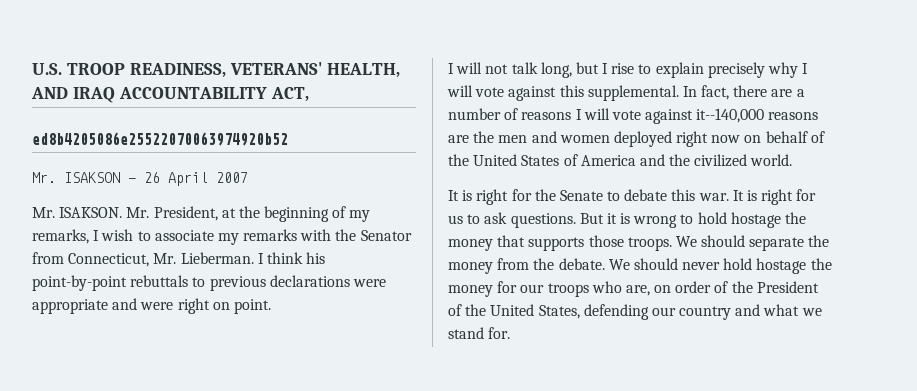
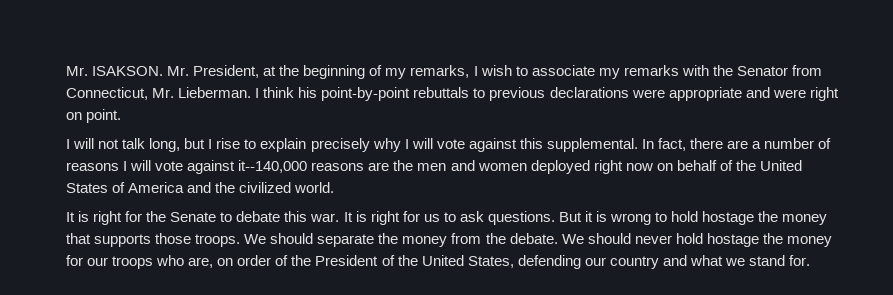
- U.S. TROOP READINESS, VETERANS' HEALTH, AND IRAQ ACCOUNTABILITY ACT,
- ed8b4205086e25522070063974920b52
- Mr. ISAKSON — 26 April 2007

